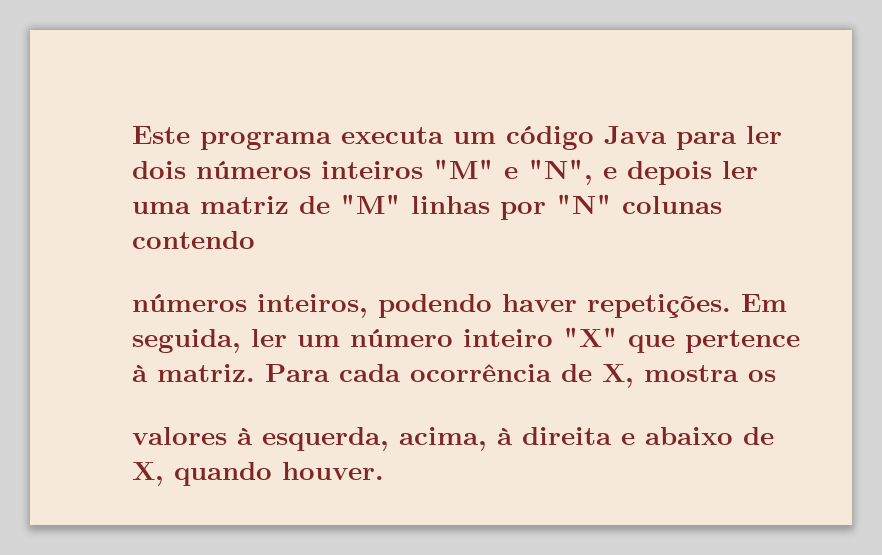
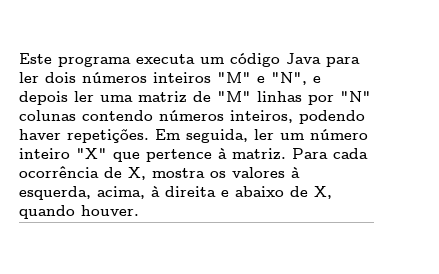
- Este programa executa um código Java para ler dois números inteiros "M" e "N", e depois ler uma matriz de "M" linhas por "N" colunas contendo
- números inteiros, podendo haver repetições.
+ Este programa executa um código Java para ler dois números inteiros "M" e "N", e depois ler uma matriz de "M" linhas por "N" colunas contendo números inteiros, podendo haver repetições.
- Para cada ocorrência de X, mostra os
- valores à esquerda, acima, à direita e abaixo de X, quando houver.
+ Para cada ocorrência de X, mostra os valores à esquerda, acima, à direita e abaixo de X, quando houver.

